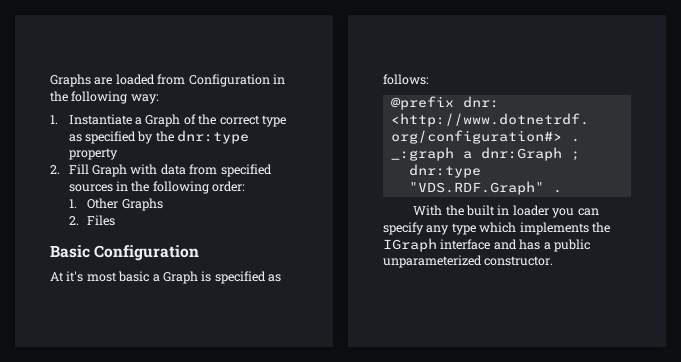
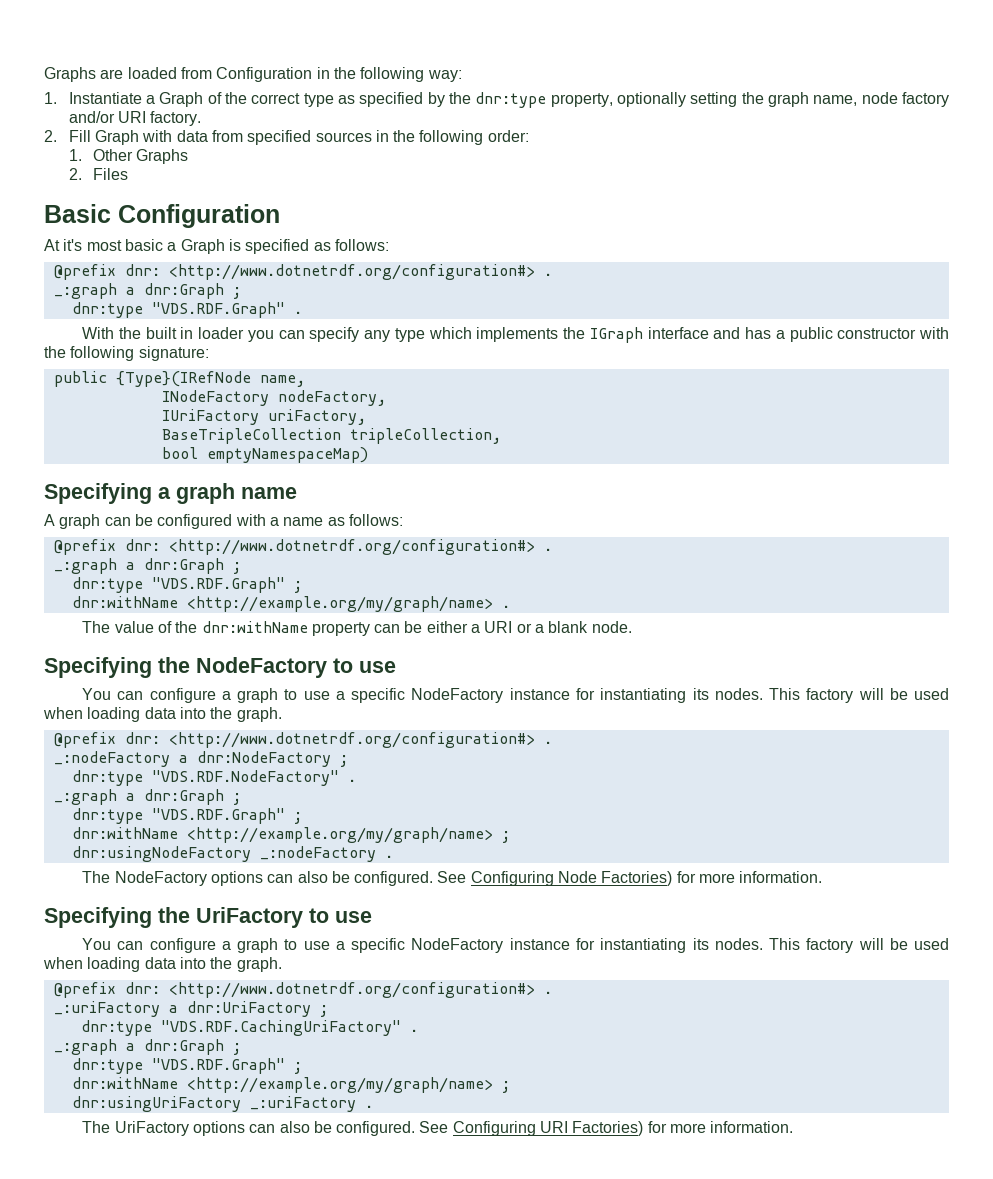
- 1. Instantiate a Graph of the correct type as specified by the dnr:type property
+ 1. Instantiate a Graph of the correct type as specified by the dnr:type property, optionally setting the graph name, node factory and/or URI factory.
- With the built in loader you can specify any type which implements the IGraph interface and has a public unparameterized constructor.
+ With the built in loader you can specify any type which implements the IGraph interface and has a public constructor with the following signature:
+ public {Type}(IRefNode name,
+ INodeFactory nodeFactory,
+ IUriFactory uriFactory,
+ BaseTripleCollection tripleCollection,
+ bool emptyNamespaceMap)
+ Specifying a graph name
+ A graph can be configured with a name as follows:
+ @prefix dnr: <http://www.dotnetrdf.org/configuration#> .
+ _:graph a dnr:Graph ;
+ dnr:type "VDS.RDF.Graph" ;
+ dnr:withName <http://example.org/my/graph/name> .
+ The value of the dnr:withName property can be either a URI or a blank node.
+ Specifying the NodeFactory to use
+ You can configure a graph to use a specific NodeFactory instance for instantiating its nodes. This factory will be used when loading data into the graph.
+ @prefix dnr: <http://www.dotnetrdf.org/configuration#> .
+ _:nodeFactory a dnr:NodeFactory ;
+ dnr:type "VDS.RDF.NodeFactory" .
+ _:graph a dnr:Graph ;
+ dnr:type "VDS.RDF.Graph" ;
+ dnr:withName <http://example.org/my/graph/name> ;
+ dnr:usingNodeFactory _:nodeFactory .
+ The NodeFactory options can also be configured. See Configuring Node Factories) for more information.
+ Specifying the UriFactory to use
+ You can configure a graph to use a specific NodeFactory instance for instantiating its nodes. This factory will be used when loading data into the graph.
+ @prefix dnr: <http://www.dotnetrdf.org/configuration#> .
+ _:uriFactory a dnr:UriFactory ;
+ dnr:type "VDS.RDF.CachingUriFactory" .
+ _:graph a dnr:Graph ;
+ dnr:type "VDS.RDF.Graph" ;
+ dnr:withName <http://example.org/my/graph/name> ;
+ dnr:usingUriFactory _:uriFactory .
+ The UriFactory options can also be configured. See Configuring URI Factories) for more information.

